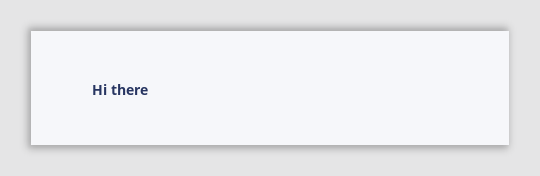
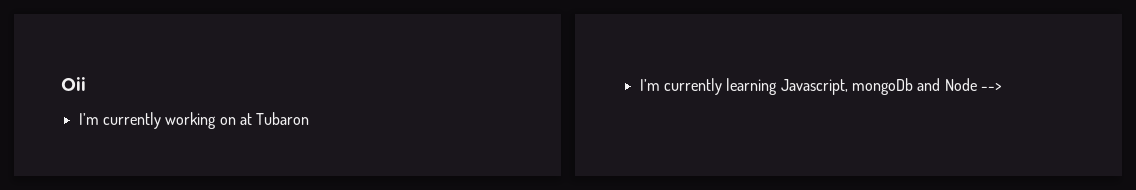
- Hi there
+ Oii
+ I’m currently working on at Tubaron
+ I’m currently learning Javascript, mongoDb and Node -->

